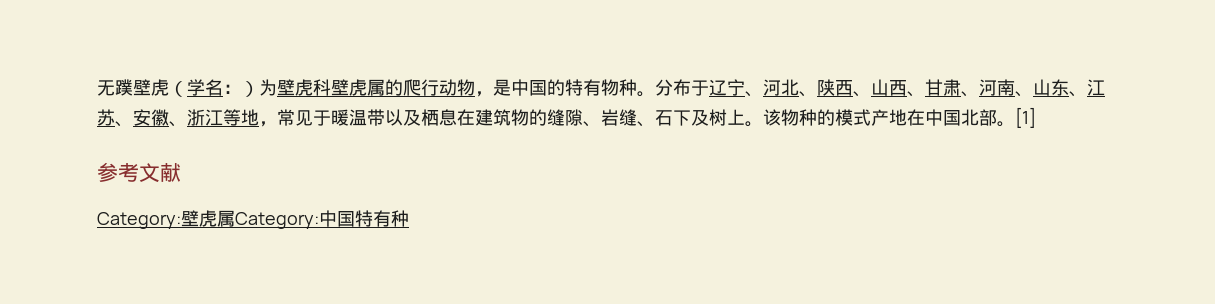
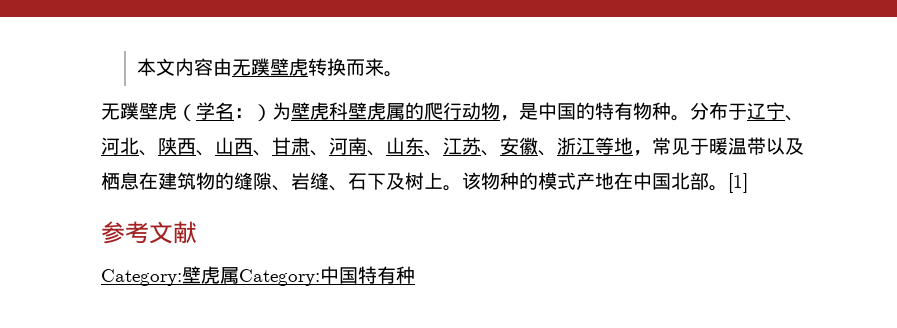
+ 本文内容由无蹼壁虎转换而来。

